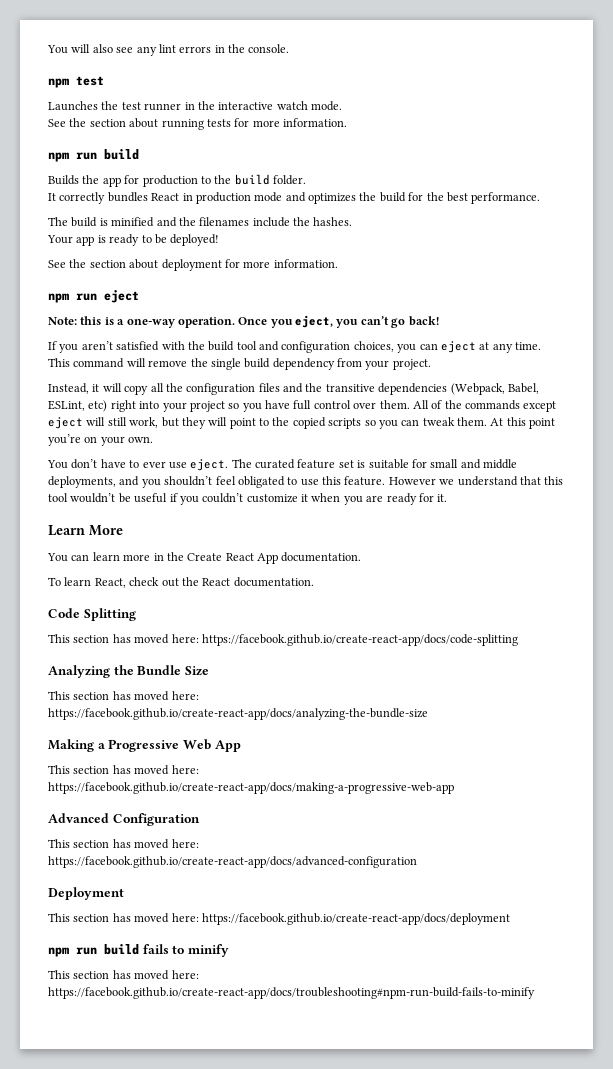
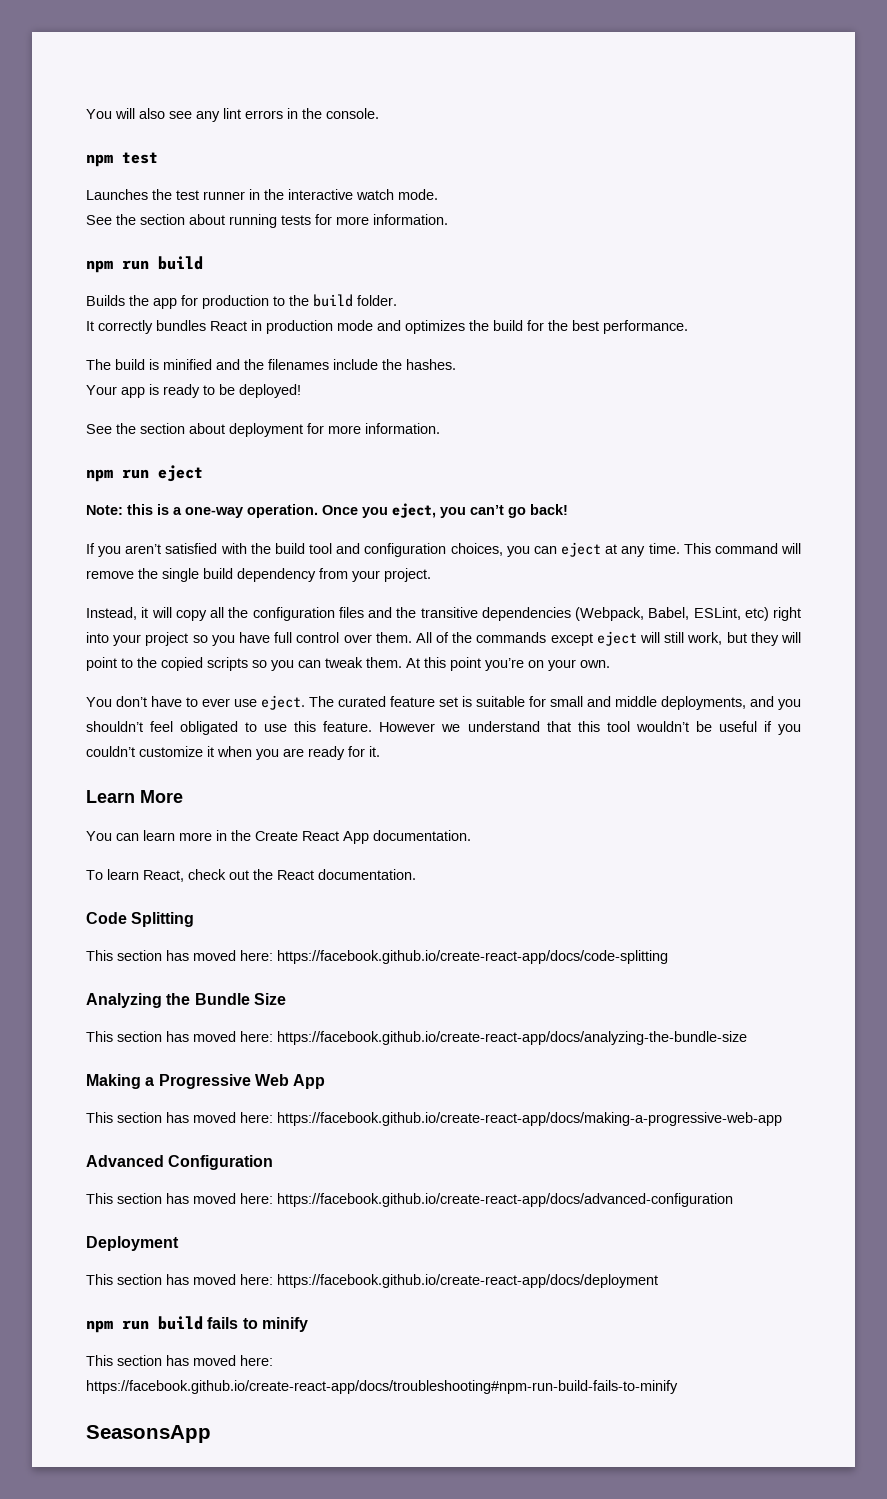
+ SeasonsApp

